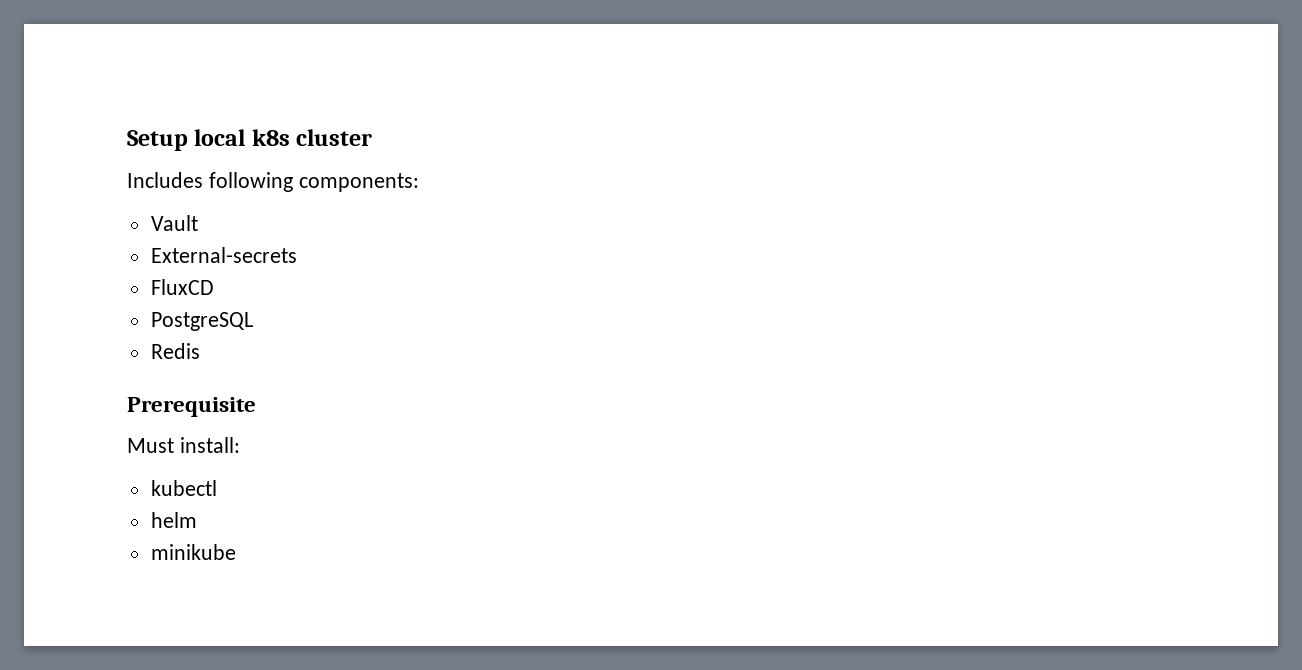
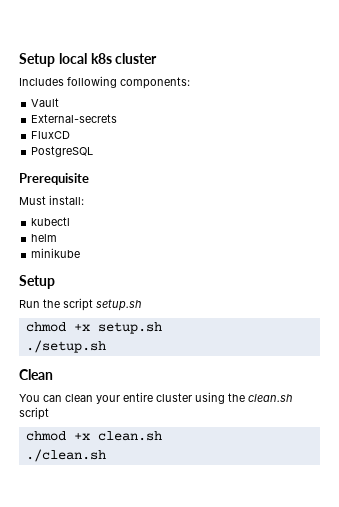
- Redis
  minikube
+ Setup
+ Run the script setup.sh
+ chmod +x setup.sh
+ ./setup.sh
+ Clean
+ You can clean your entire cluster using the clean.sh script
+ chmod +x clean.sh
+ ./clean.sh

